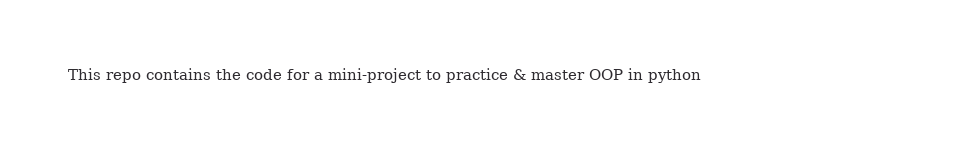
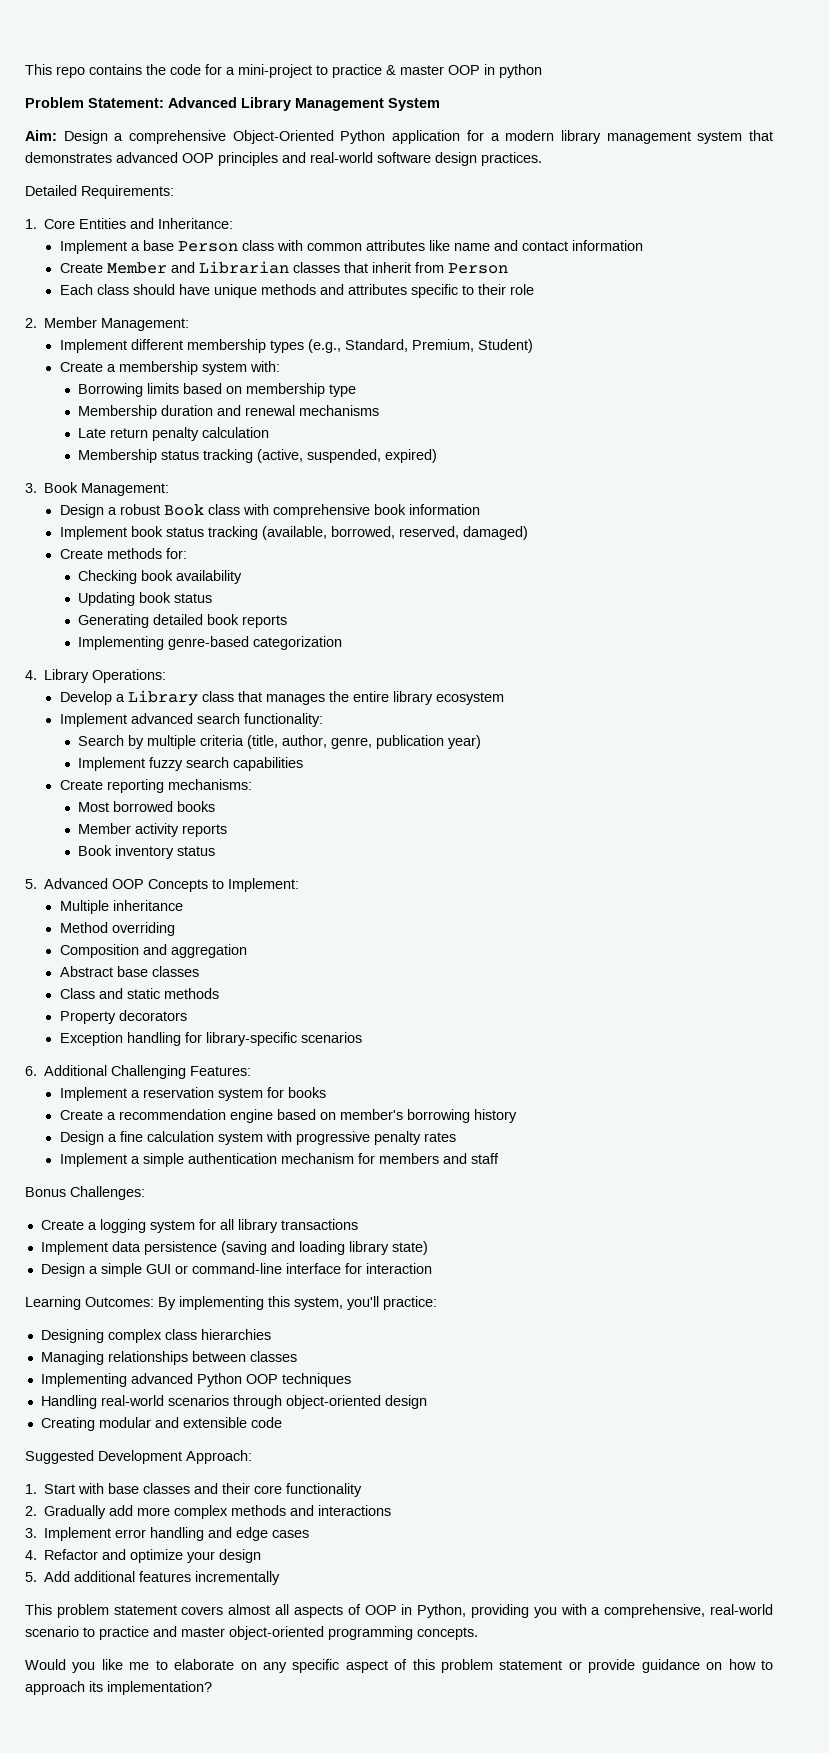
+ Problem Statement: Advanced Library Management System
+ Aim: Design a comprehensive Object-Oriented Python application for a modern library management system that demonstrates advanced OOP principles and real-world software design practices.
+ Detailed Requirements:
+ 1. Core Entities and Inheritance:
+ Implement a base Person class with common attributes like name and contact information
+ Create Member and Librarian classes that inherit from Person
+ Each class should have unique methods and attributes specific to their role
+ 2. Member Management:
+ Implement different membership types (e.g., Standard, Premium, Student)
+ Create a membership system with:
+ Borrowing limits based on membership type
+ Membership duration and renewal mechanisms
+ Late return penalty calculation
+ Membership status tracking (active, suspended, expired)
+ 3. Book Management:
+ Design a robust Book class with comprehensive book information
+ Implement book status tracking (available, borrowed, reserved, damaged)
+ Create methods for:
+ Checking book availability
+ Updating book status
+ Generating detailed book reports
+ Implementing genre-based categorization
+ 4. Library Operations:
+ Develop a Library class that manages the entire library ecosystem
+ Implement advanced search functionality:
+ Search by multiple criteria (title, author, genre, publication year)
+ Implement fuzzy search capabilities
+ Create reporting mechanisms:
+ Most borrowed books
+ Member activity reports
+ Book inventory status
+ 5. Advanced OOP Concepts to Implement:
+ Multiple inheritance
+ Method overriding
+ Composition and aggregation
+ Abstract base classes
+ Class and static methods
+ Property decorators
+ Exception handling for library-specific scenarios
+ 6. Additional Challenging Features:
+ Implement a reservation system for books
+ Create a recommendation engine based on member's borrowing history
+ Design a fine calculation system with progressive penalty rates
+ Implement a simple authentication mechanism for members and staff
+ Bonus Challenges:
+ Create a logging system for all library transactions
+ Implement data persistence (saving and loading library state)
+ Design a simple GUI or command-line interface for interaction
+ Learning Outcomes: By implementing this system, you'll practice:
+ Designing complex class hierarchies
+ Managing relationships between classes
+ Implementing advanced Python OOP techniques
+ Handling real-world scenarios through object-oriented design
+ Creating modular and extensible code
+ Suggested Development Approach:
+ 1. Start with base classes and their core functionality
+ 2. Gradually add more complex methods and interactions
+ 3. Implement error handling and edge cases
+ 4. Refactor and optimize your design
+ 5. Add additional features incrementally
+ This problem statement covers almost all aspects of OOP in Python, providing you with a comprehensive, real-world scenario to practice and master object-oriented programming concepts.
+ Would you like me to elaborate on any specific aspect of this problem statement or provide guidance on how to approach its implementation?

